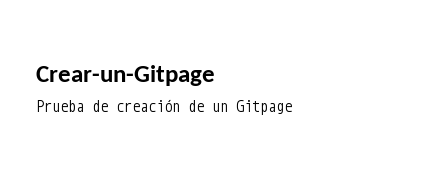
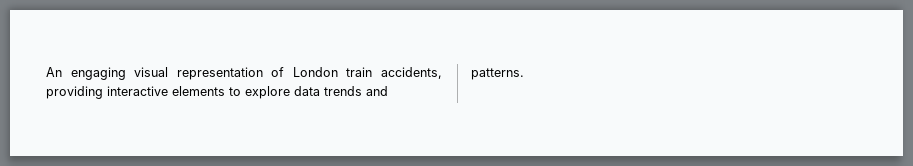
- Crear-un-Gitpage
- Prueba de creación de un Gitpage
+ An engaging visual representation of London train accidents, providing interactive elements to explore data trends and patterns.

